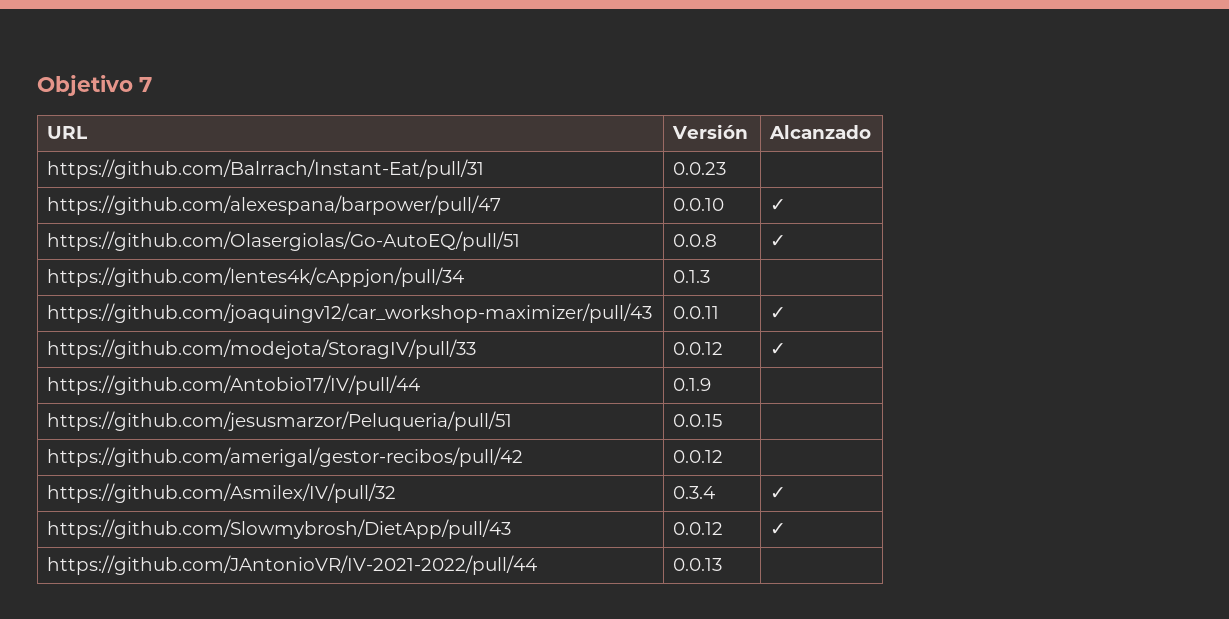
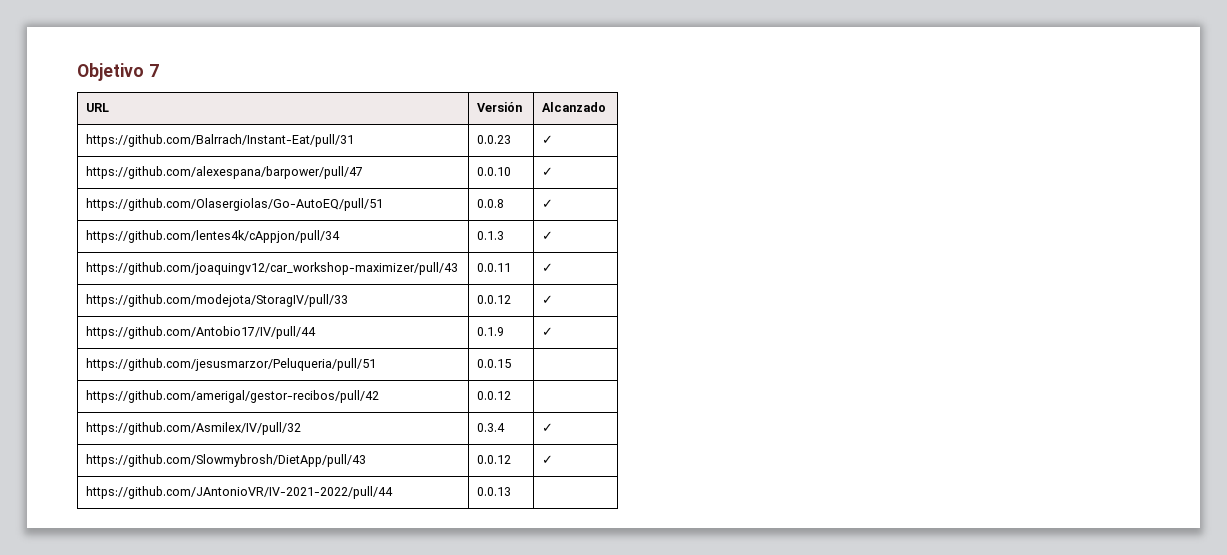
- https://github.com/Balrrach/Instant-Eat/pull/31 | 0.0.23 |
+ https://github.com/Balrrach/Instant-Eat/pull/31 | 0.0.23 | ✓
- https://github.com/lentes4k/cAppjon/pull/34 | 0.1.3 |
+ https://github.com/lentes4k/cAppjon/pull/34 | 0.1.3 | ✓
- https://github.com/Antobio17/IV/pull/44 | 0.1.9 |
+ https://github.com/Antobio17/IV/pull/44 | 0.1.9 | ✓

